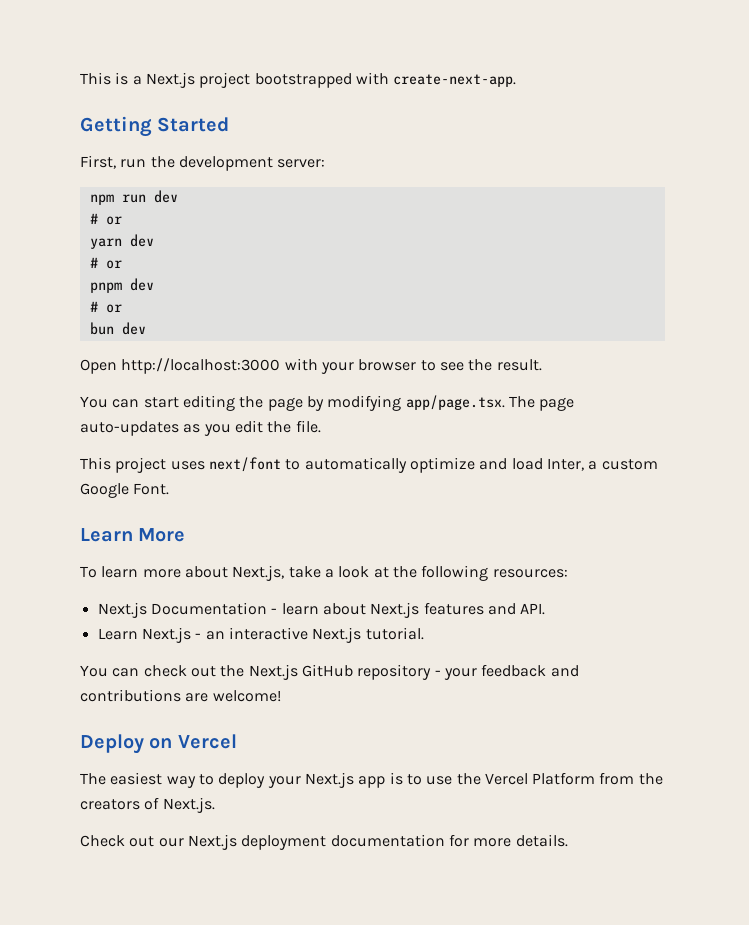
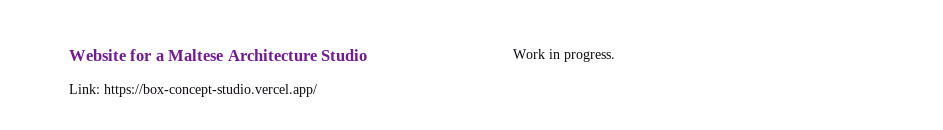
- This is a Next.js project bootstrapped with create-next-app.
- Getting Started
- First, run the development server:
- npm run dev
- # or
- yarn dev
- # or
- pnpm dev
- # or
- bun dev
- Open http://localhost:3000 with your browser to see the result.
- You can start editing the page by modifying app/page.tsx. The page auto-updates as you edit the file.
- This project uses next/font to automatically optimize and load Inter, a custom Google Font.
- Learn More
- To learn more about Next.js, take a look at the following resources:
- Next.js Documentation - learn about Next.js features and API.
- Learn Next.js - an interactive Next.js tutorial.
- You can check out the Next.js GitHub repository - your feedback and contributions are welcome!
- Deploy on Vercel
- The easiest way to deploy your Next.js app is to use the Vercel Platform from the creators of Next.js.
- Check out our Next.js deployment documentation for more details.
+ Website for a Maltese Architecture Studio
+ Link: https://box-concept-studio.vercel.app/
+ Work in progress.

